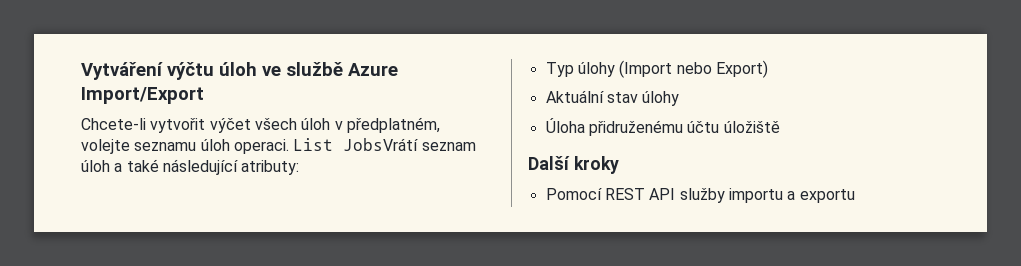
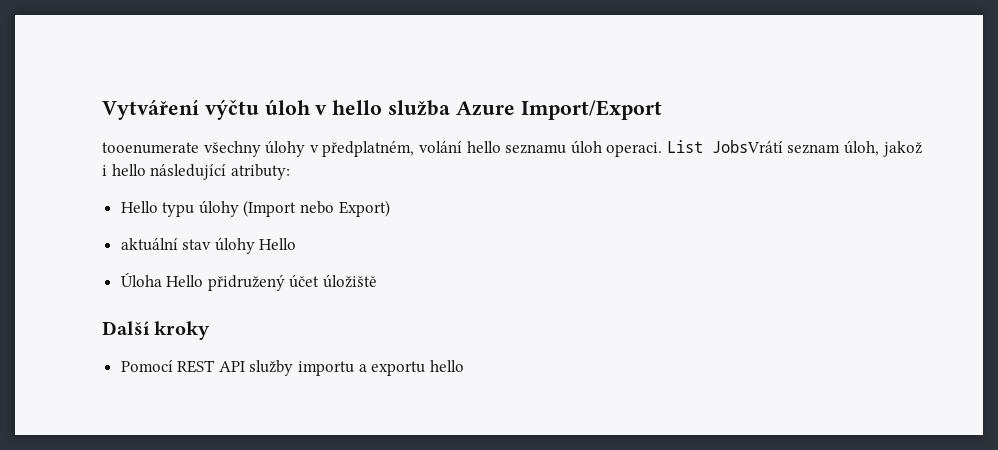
- Vytváření výčtu úloh ve službě Azure Import/Export
+ Vytváření výčtu úloh v hello služba Azure Import/Export
- Chcete-li vytvořit výčet všech úloh v předplatném, volejte seznamu úloh operaci.
+ tooenumerate všechny úlohy v předplatném, volání hello seznamu úloh operaci.
- List JobsVrátí seznam úloh a také následující atributy:
+ List JobsVrátí seznam úloh, jakož i hello následující atributy:
- Typ úlohy (Import nebo Export)
+ Hello typu úlohy (Import nebo Export)
- Aktuální stav úlohy
+ aktuální stav úlohy Hello
- Úloha přidruženému účtu úložiště
+ Úloha Hello přidružený účet úložiště
- Pomocí REST API služby importu a exportu
+ Pomocí REST API služby importu a exportu hello

